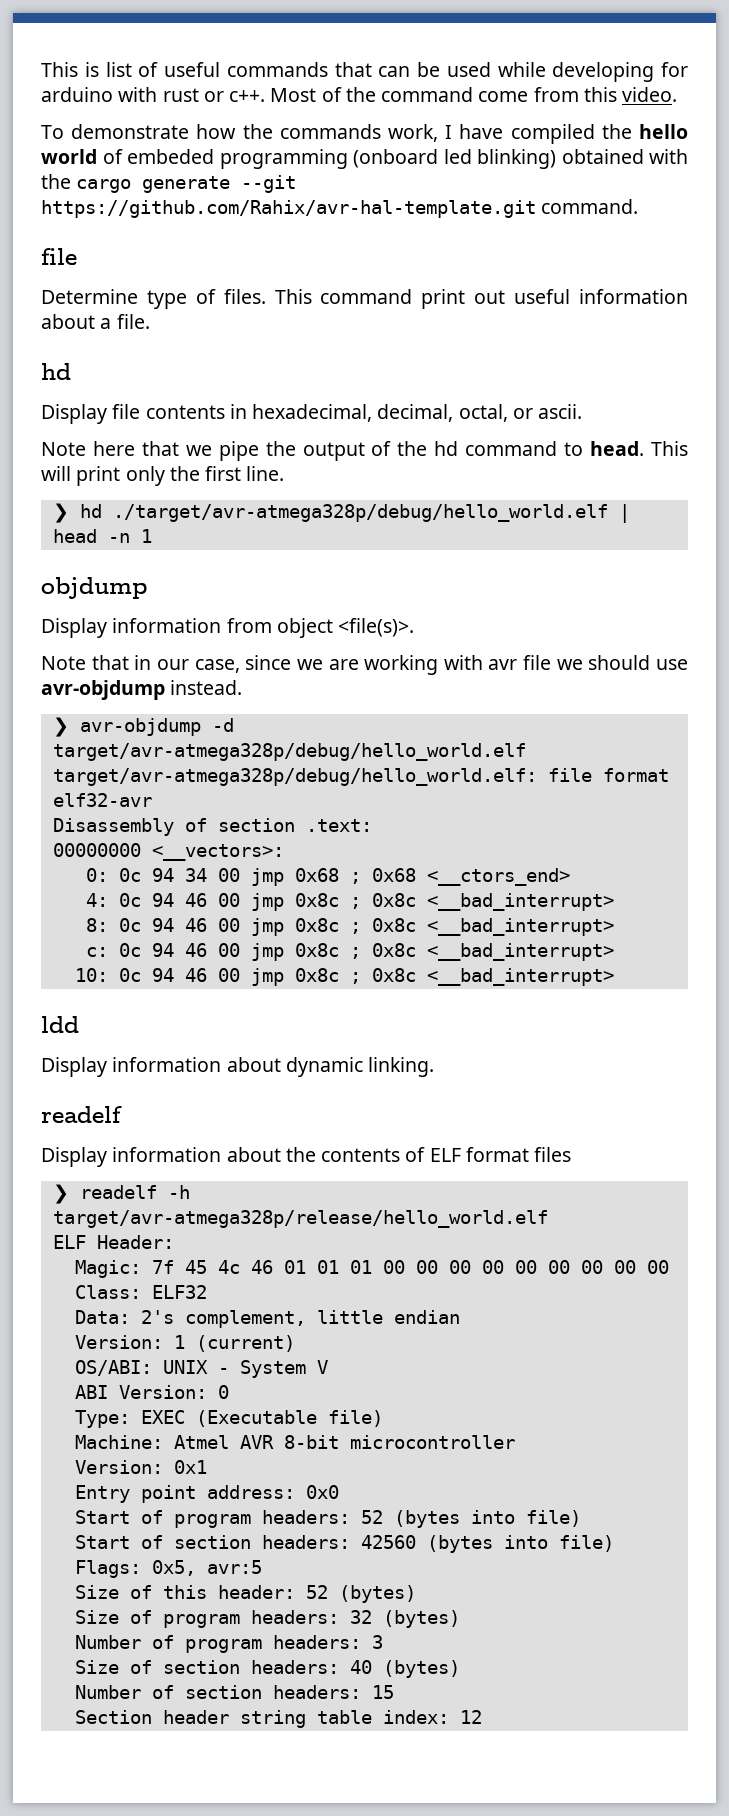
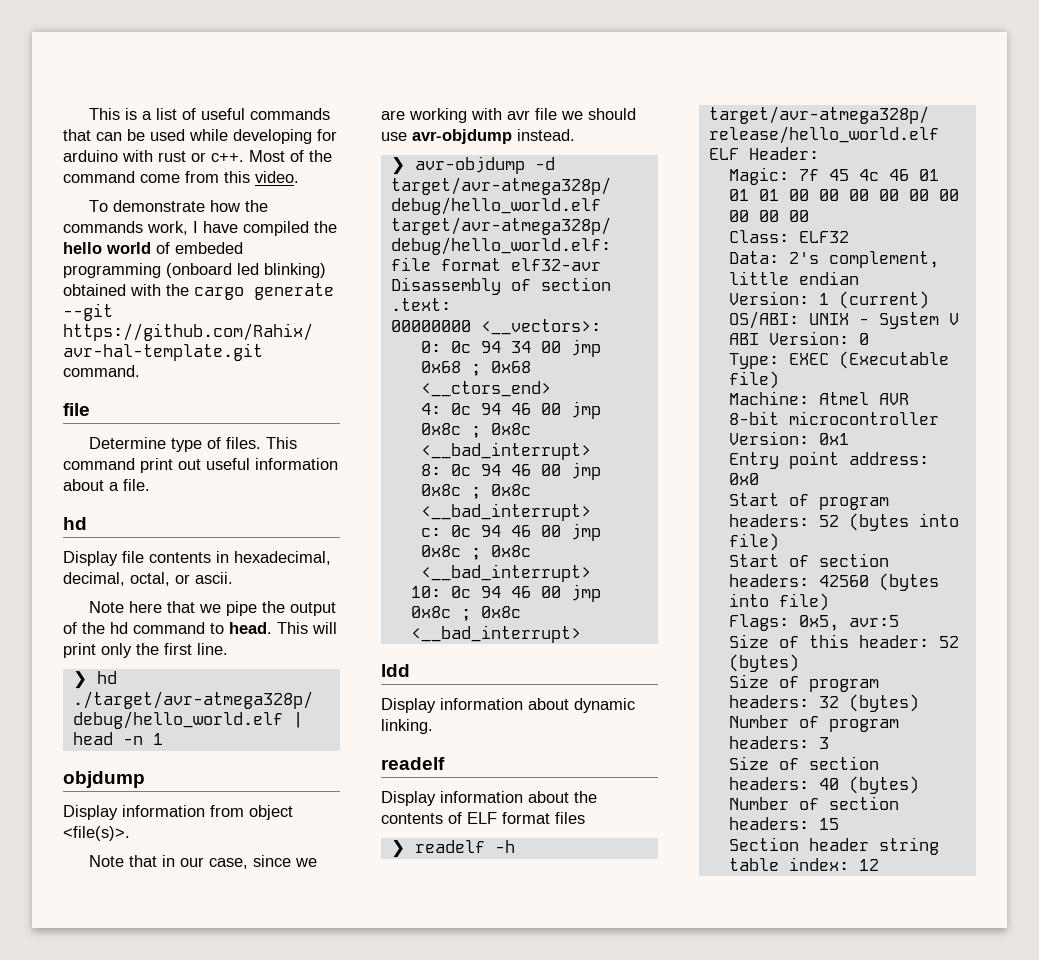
- This is list of useful commands that can be used while developing for arduino with rust or c++.
+ This is a list of useful commands that can be used while developing for arduino with rust or c++.

